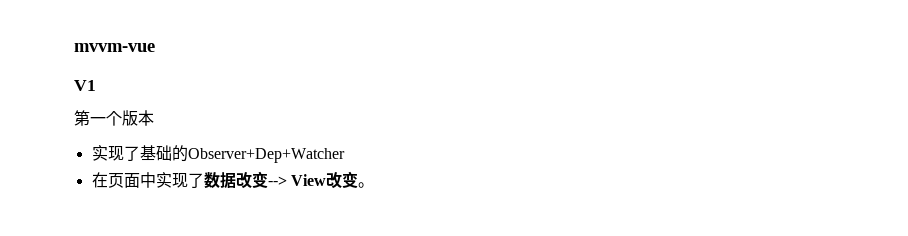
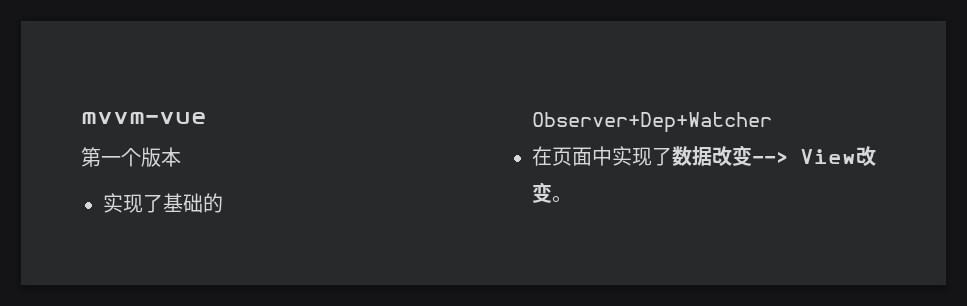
- V1

